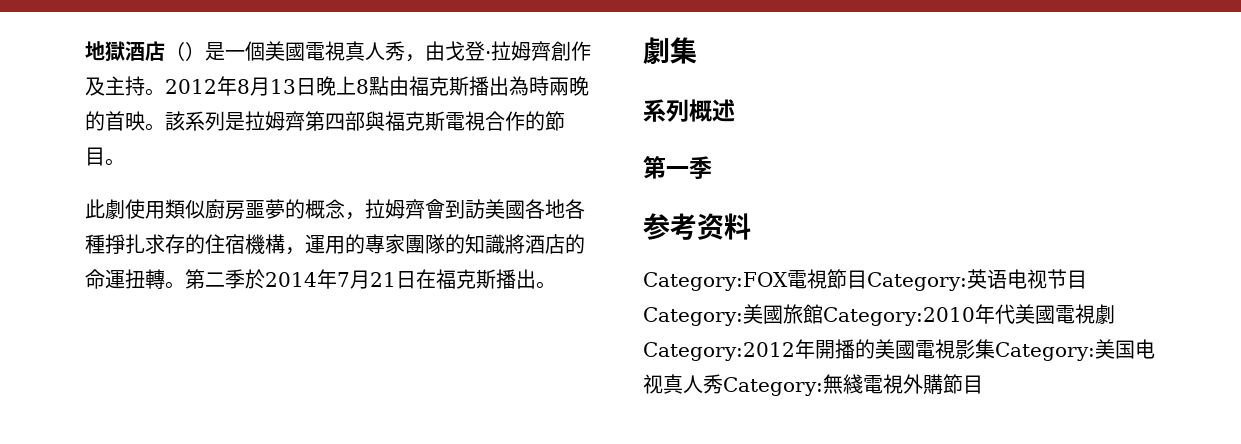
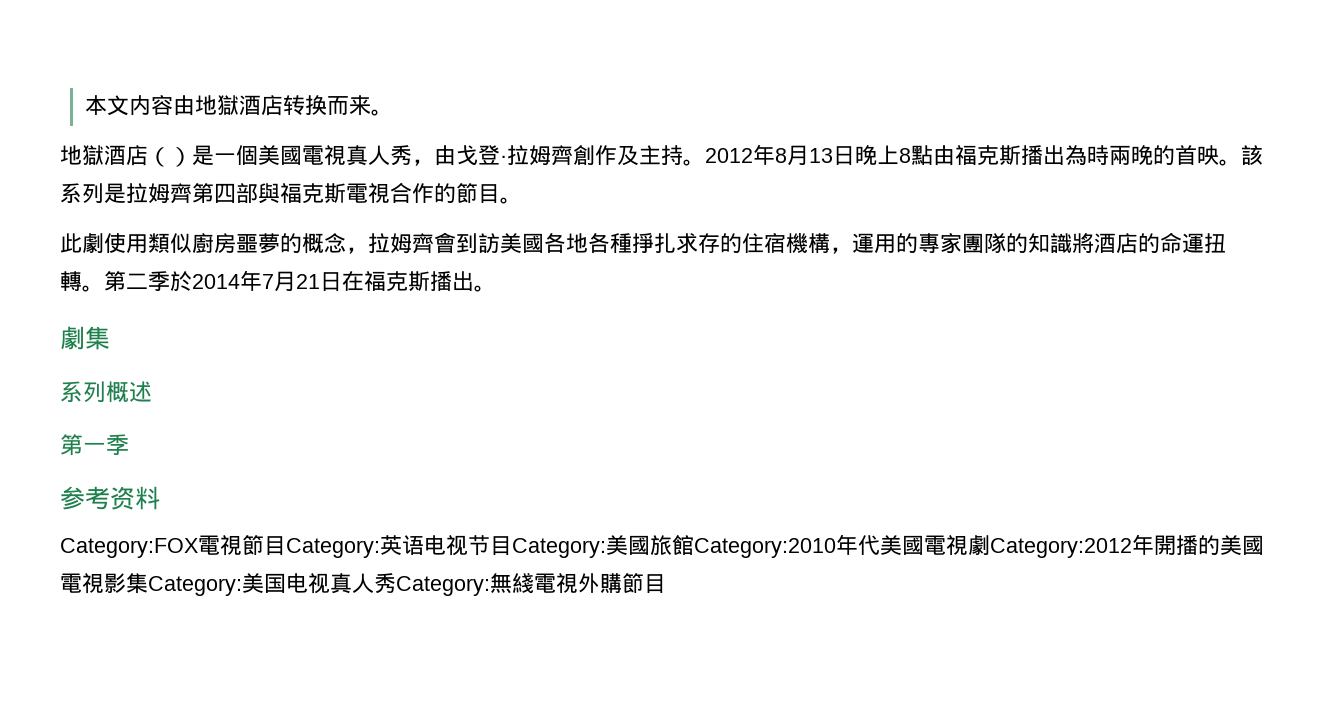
+ 本文内容由地獄酒店转换而来。

